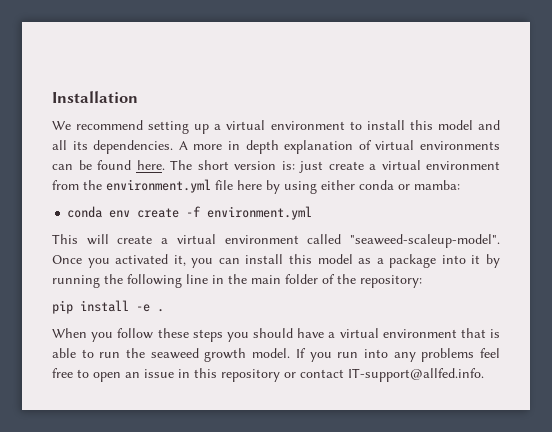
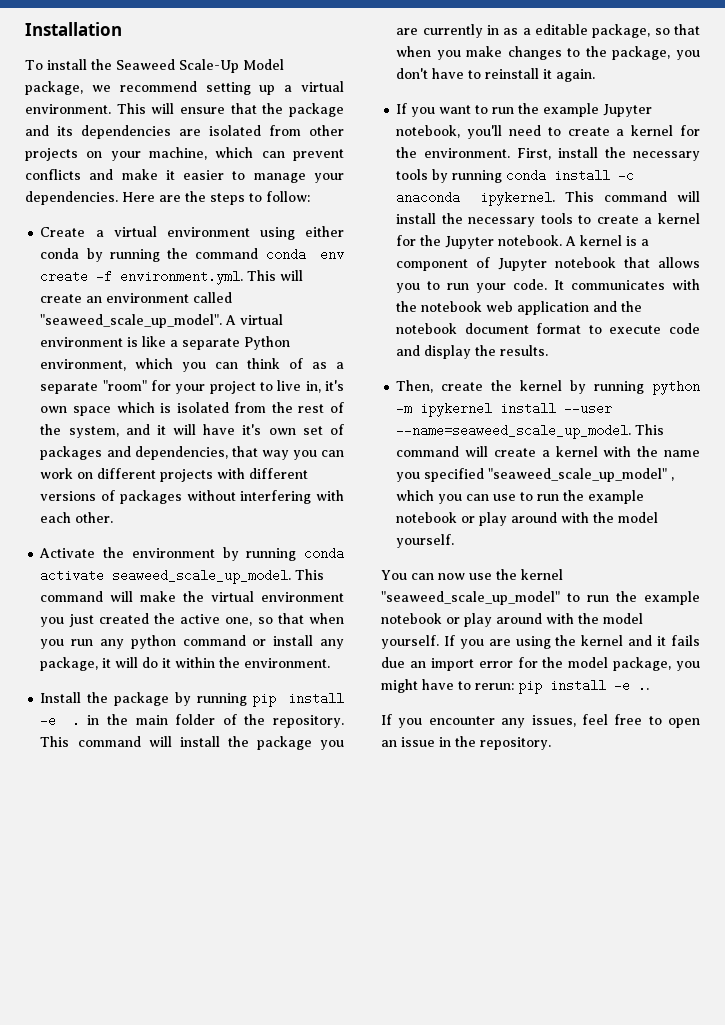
- We recommend setting up a virtual environment to install this model and all its dependencies. A more in depth explanation of virtual environments can be found here. The short version is: just create a virtual environment from the environment.yml file here by using either conda or mamba:
- conda env create -f environment.yml
- This will create a virtual environment called "seaweed-scaleup-model". Once you activated it, you can install this model as a package into it by running the following line in the main folder of the repository:
- pip install -e .
- When you follow these steps you should have a virtual environment that is able to run the seaweed growth model. If you run into any problems feel free to open an issue in this repository or contact IT-support@allfed.info.
+ To install the Seaweed Scale-Up Model package, we recommend setting up a virtual environment. This will ensure that the package and its dependencies are isolated from other projects on your machine, which can prevent conflicts and make it easier to manage your dependencies. Here are the steps to follow:
+ Create a virtual environment using either conda by running the command conda env create -f environment.yml. This will create an environment called "seaweed_scale_up_model". A virtual environment is like a separate Python environment, which you can think of as a separate "room" for your project to live in, it's own space which is isolated from the rest of the system, and it will have it's own set of packages and dependencies, that way you can work on different projects with different versions of packages without interfering with each other.
+ Activate the environment by running conda activate seaweed_scale_up_model. This command will make the virtual environment you just created the active one, so that when you run any python command or install any package, it will do it within the environment.
+ Install the package by running pip install -e . in the main folder of the repository. This command will install the package you are currently in as a editable package, so that when you make changes to the package, you don't have to reinstall it again.
+ If you want to run the example Jupyter notebook, you'll need to create a kernel for the environment. First, install the necessary tools by running conda install -c anaconda ipykernel. This command will install the necessary tools to create a kernel for the Jupyter notebook. A kernel is a component of Jupyter notebook that allows you to run your code. It communicates with the notebook web application and the notebook document format to execute code and display the results.
+ Then, create the kernel by running python -m ipykernel install --user --name=seaweed_scale_up_model. This command will create a kernel with the name you specified "seaweed_scale_up_model" , which you can use to run the example notebook or play around with the model yourself.
+ You can now use the kernel "seaweed_scale_up_model" to run the example notebook or play around with the model yourself. If you are using the kernel and it fails due an import error for the model package, you might have to rerun: pip install -e ..
+ If you encounter any issues, feel free to open an issue in the repository.

